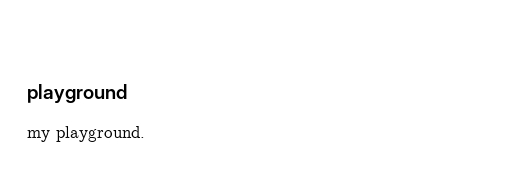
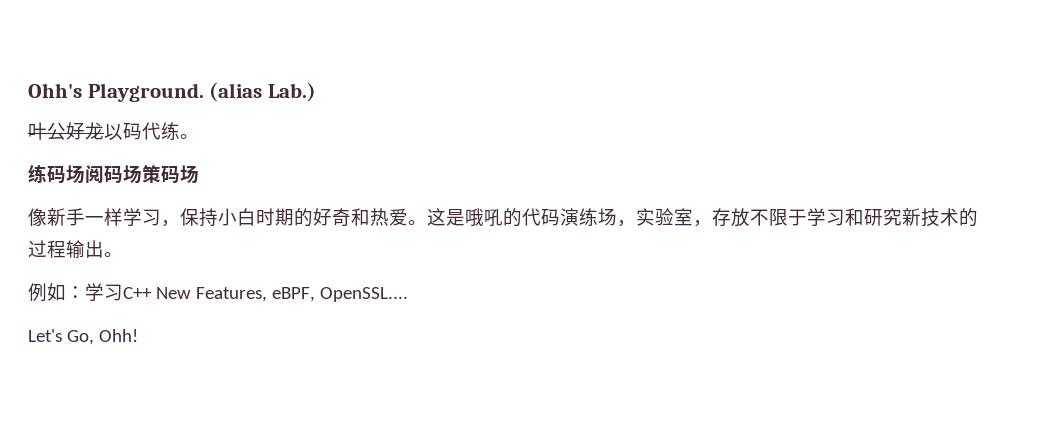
- playground
- my playground.
+ Ohh's Playground. (alias Lab.)
+ 叶公好龙以码代练。
+ 练码场阅码场策码场
+ 像新手一样学习，保持小白时期的好奇和热爱。这是哦吼的代码演练场，实验室，存放不限于学习和研究新技术的过程输出。
+ 例如：学习C++ New Features, eBPF, OpenSSL....
+ Let's Go, Ohh!

